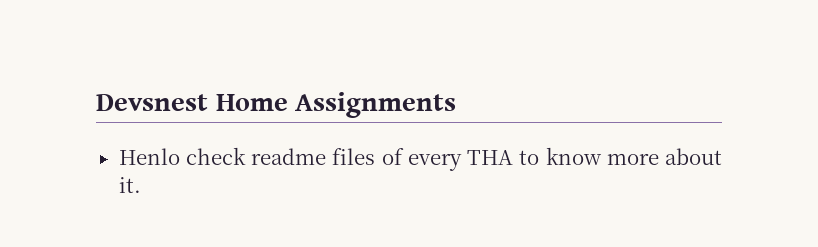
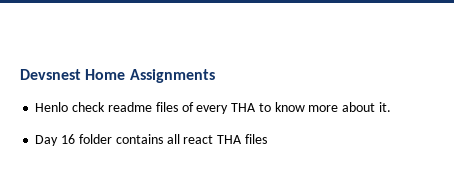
+ Day 16 folder contains all react THA files

